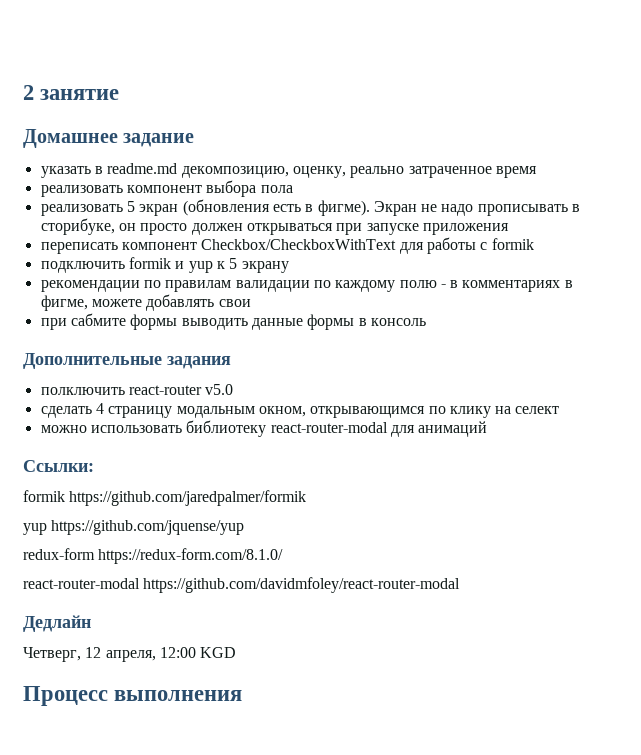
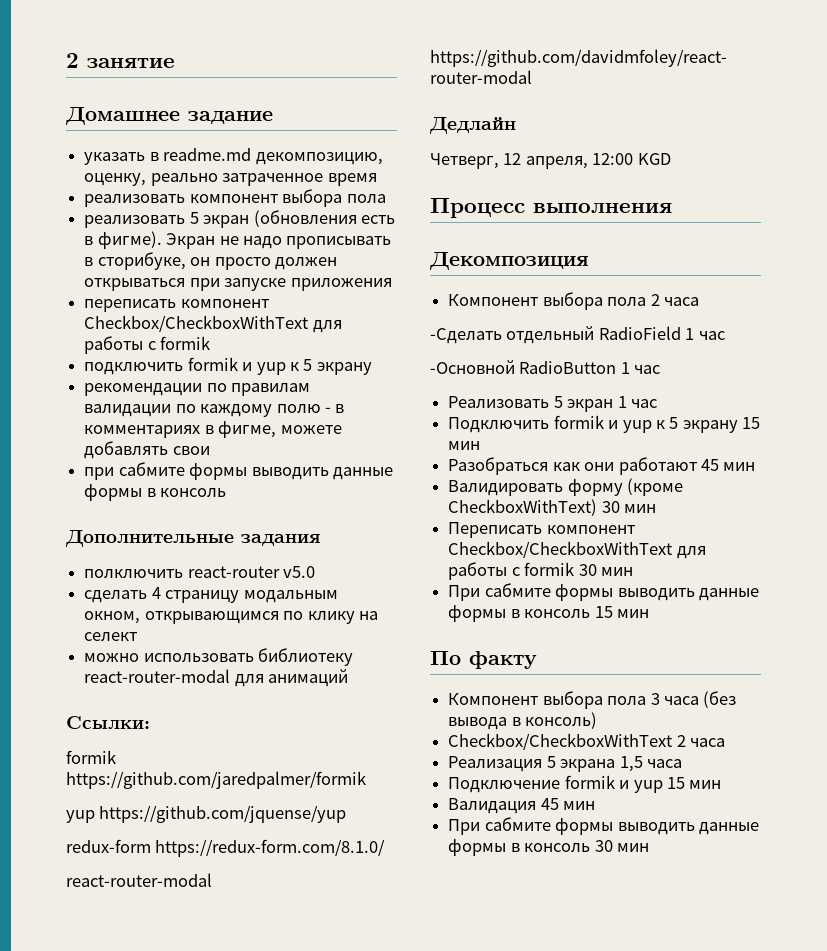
+ Декомпозиция
+ Компонент выбора пола 2 часа
+ -Сделать отдельный RadioField 1 час
+ -Основной RadioButton 1 час
+ Реализовать 5 экран 1 час
+ Подключить formik и yup к 5 экрану 15 мин
+ Разобраться как они работают 45 мин
+ Валидировать форму (кроме CheckboxWithText) 30 мин
+ Переписать компонент Checkbox/CheckboxWithText для работы с formik 30 мин
+ При сабмите формы выводить данные формы в консоль 15 мин
+ По факту
+ Компонент выбора пола 3 часа (без вывода в консоль)
+ Checkbox/CheckboxWithText 2 часа
+ Реализация 5 экрана 1,5 часа
+ Подключение formik и yup 15 мин
+ Валидация 45 мин
+ При сабмите формы выводить данные формы в консоль 30 мин

